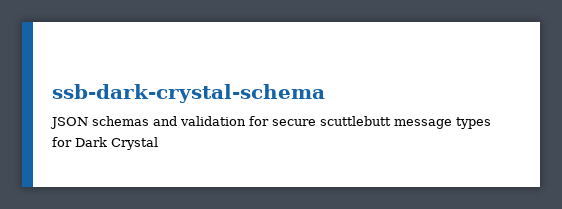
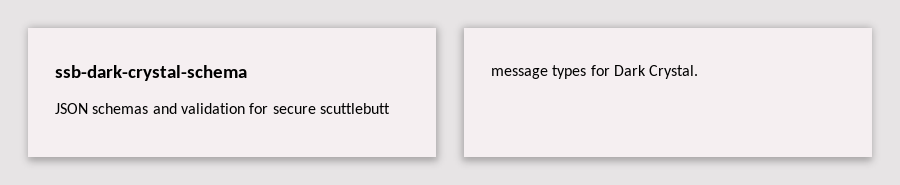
- JSON schemas and validation for secure scuttlebutt message types for Dark Crystal
+ JSON schemas and validation for secure scuttlebutt message types for Dark Crystal.

